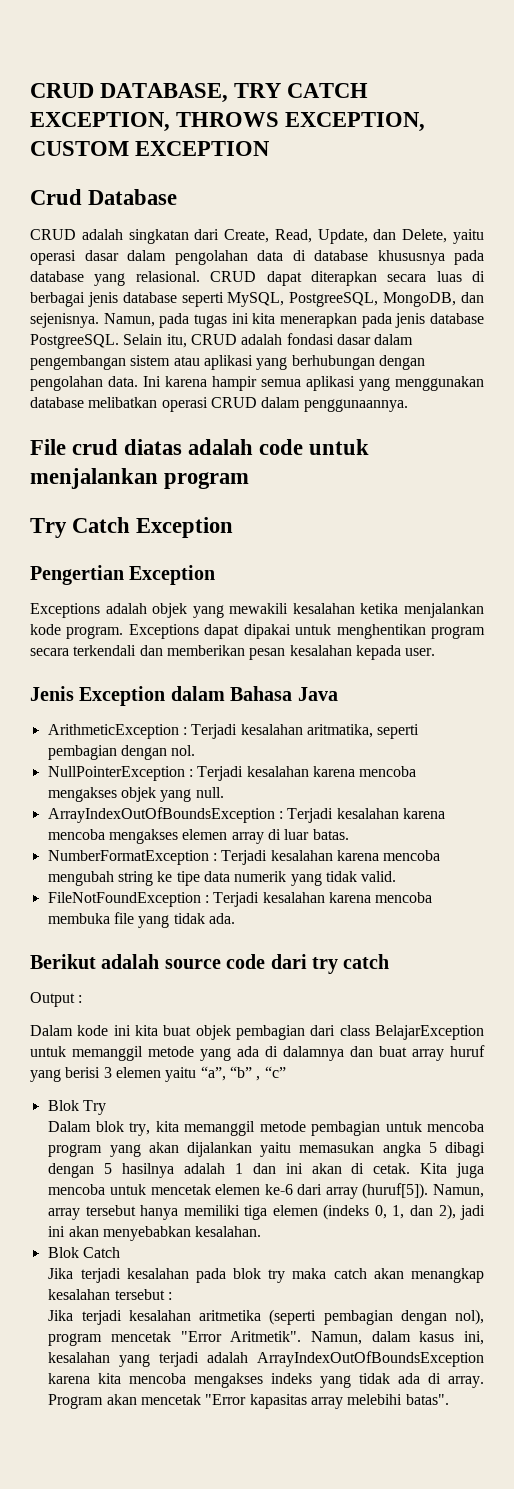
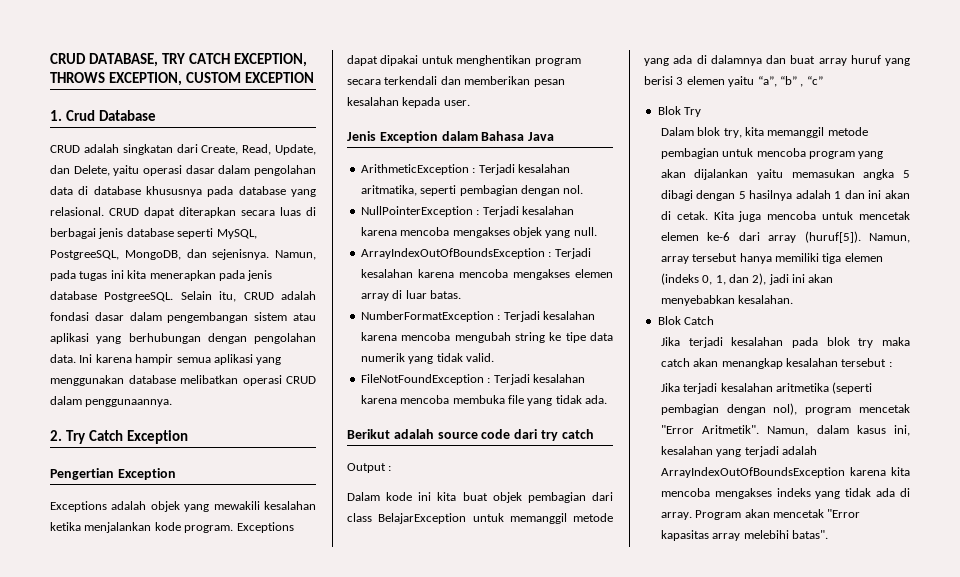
- Crud Database
+ 1. Crud Database
- File crud diatas adalah code untuk menjalankan program
- Try Catch Exception
+ 2. Try Catch Exception

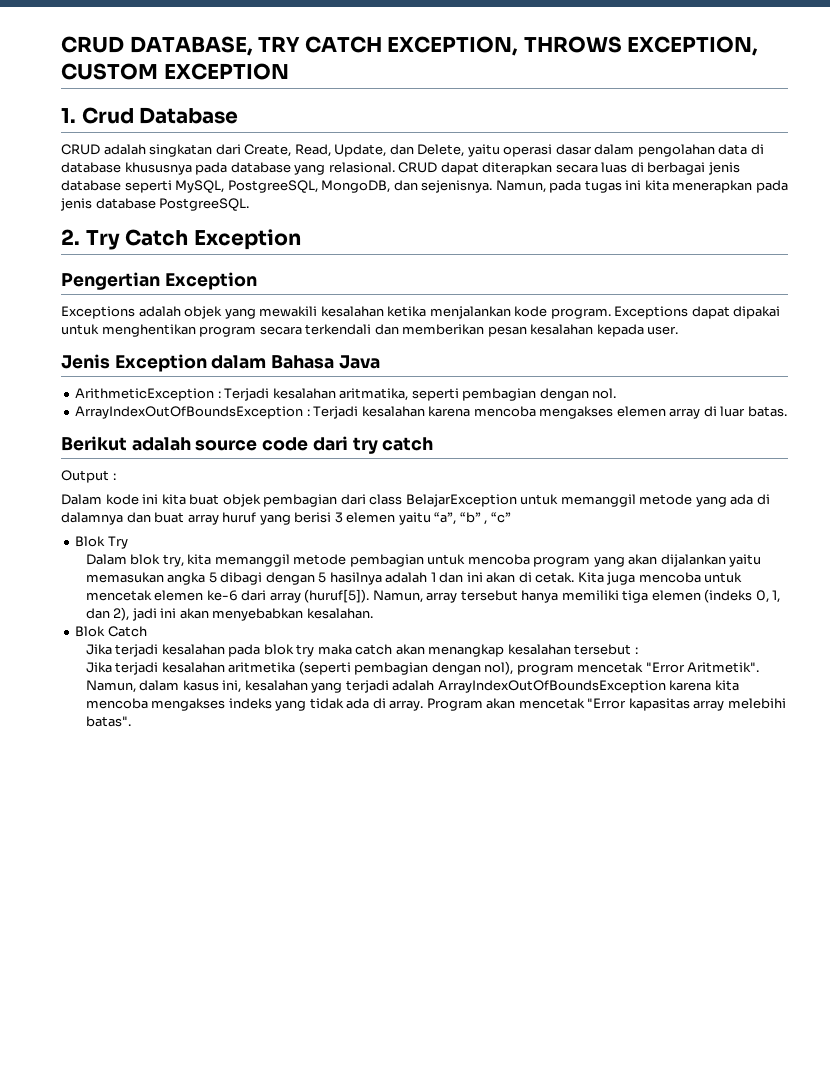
- Selain itu, CRUD adalah fondasi dasar dalam pengembangan sistem atau aplikasi yang berhubungan dengan pengolahan data. Ini karena hampir semua aplikasi yang menggunakan database melibatkan operasi CRUD dalam penggunaannya.
- NullPointerException : Terjadi kesalahan karena mencoba mengakses objek yang null.
- NumberFormatException : Terjadi kesalahan karena mencoba mengubah string ke tipe data numerik yang tidak valid.
- FileNotFoundException : Terjadi kesalahan karena mencoba membuka file yang tidak ada.

